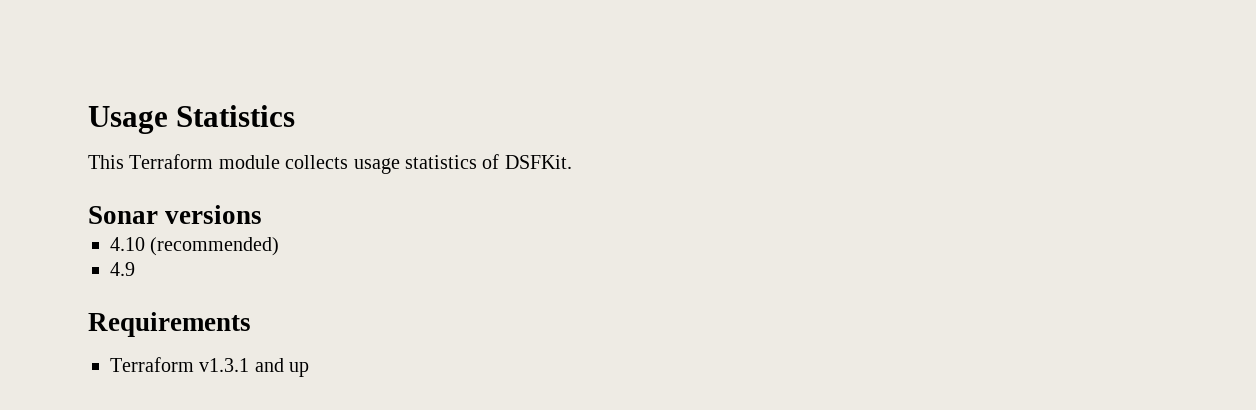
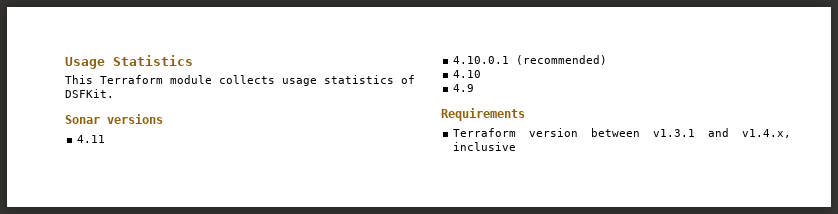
+ 4.11
+ 4.10.0.1 (recommended)
- 4.10 (recommended)
+ 4.10
- Terraform v1.3.1 and up
+ Terraform version between v1.3.1 and v1.4.x, inclusive

